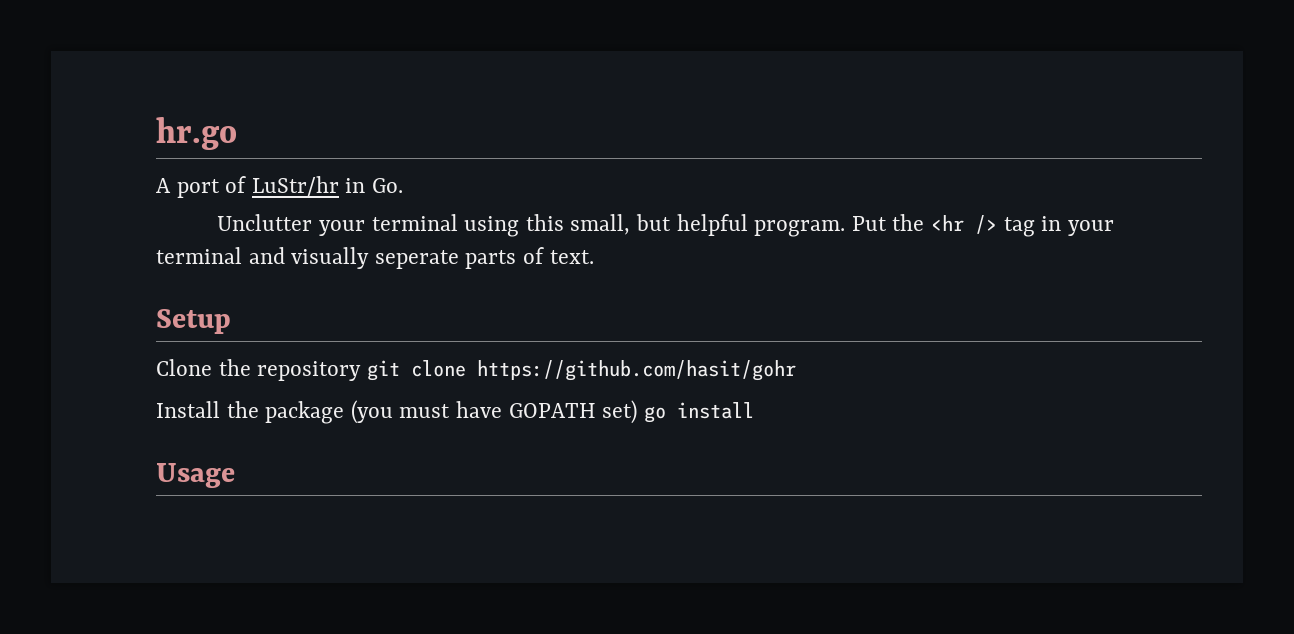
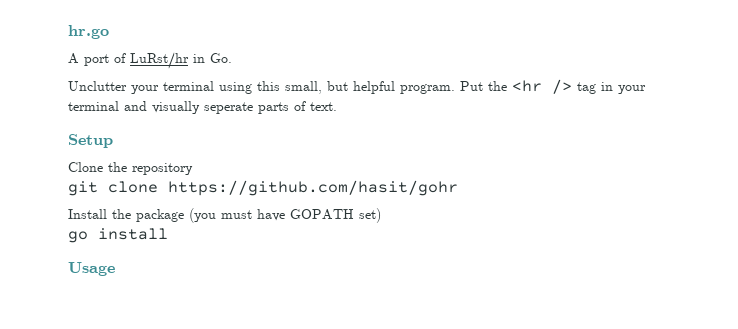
- A port of LuStr/hr in Go.
+ A port of LuRst/hr in Go.
- Clone the repository git clone https://github.com/hasit/gohr
+ Clone the repository
+ git clone https://github.com/hasit/gohr
- Install the package (you must have GOPATH set) go install
+ Install the package (you must have GOPATH set)
+ go install

